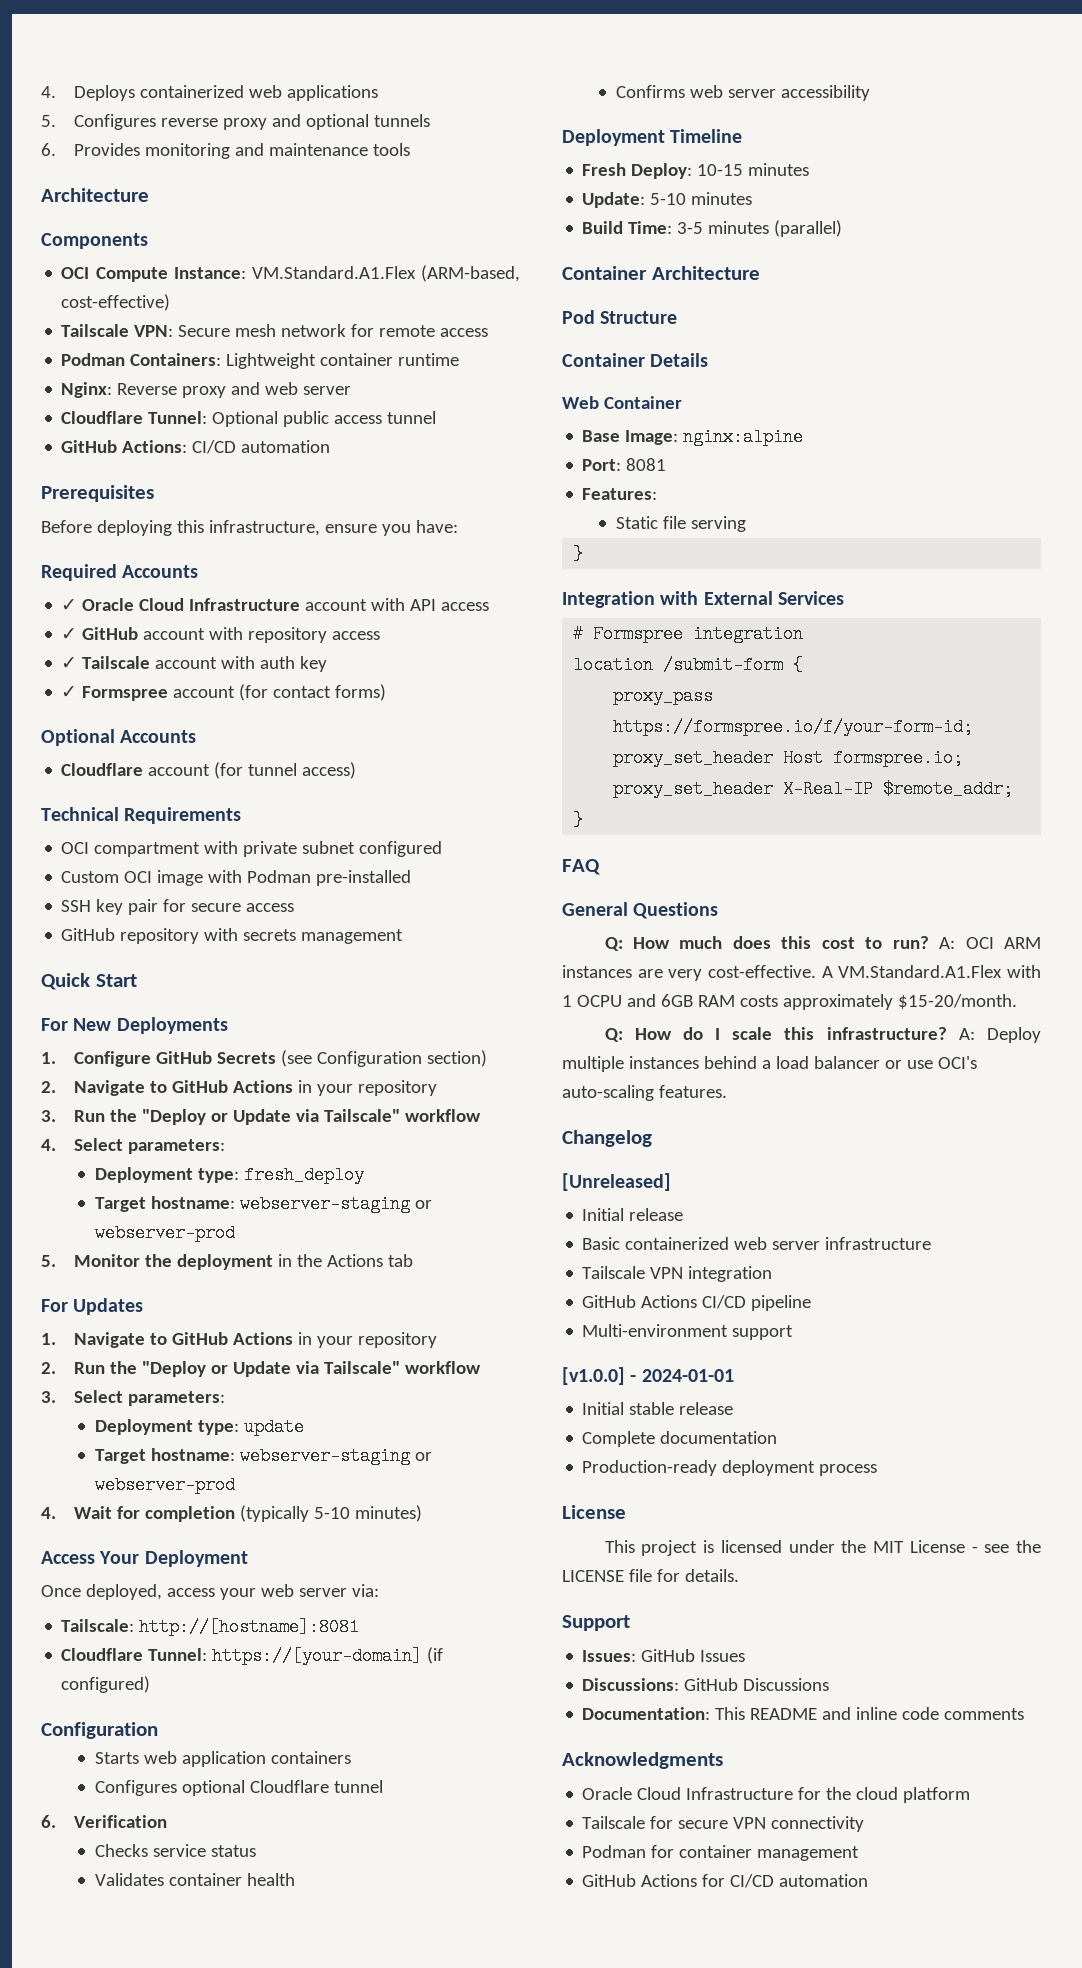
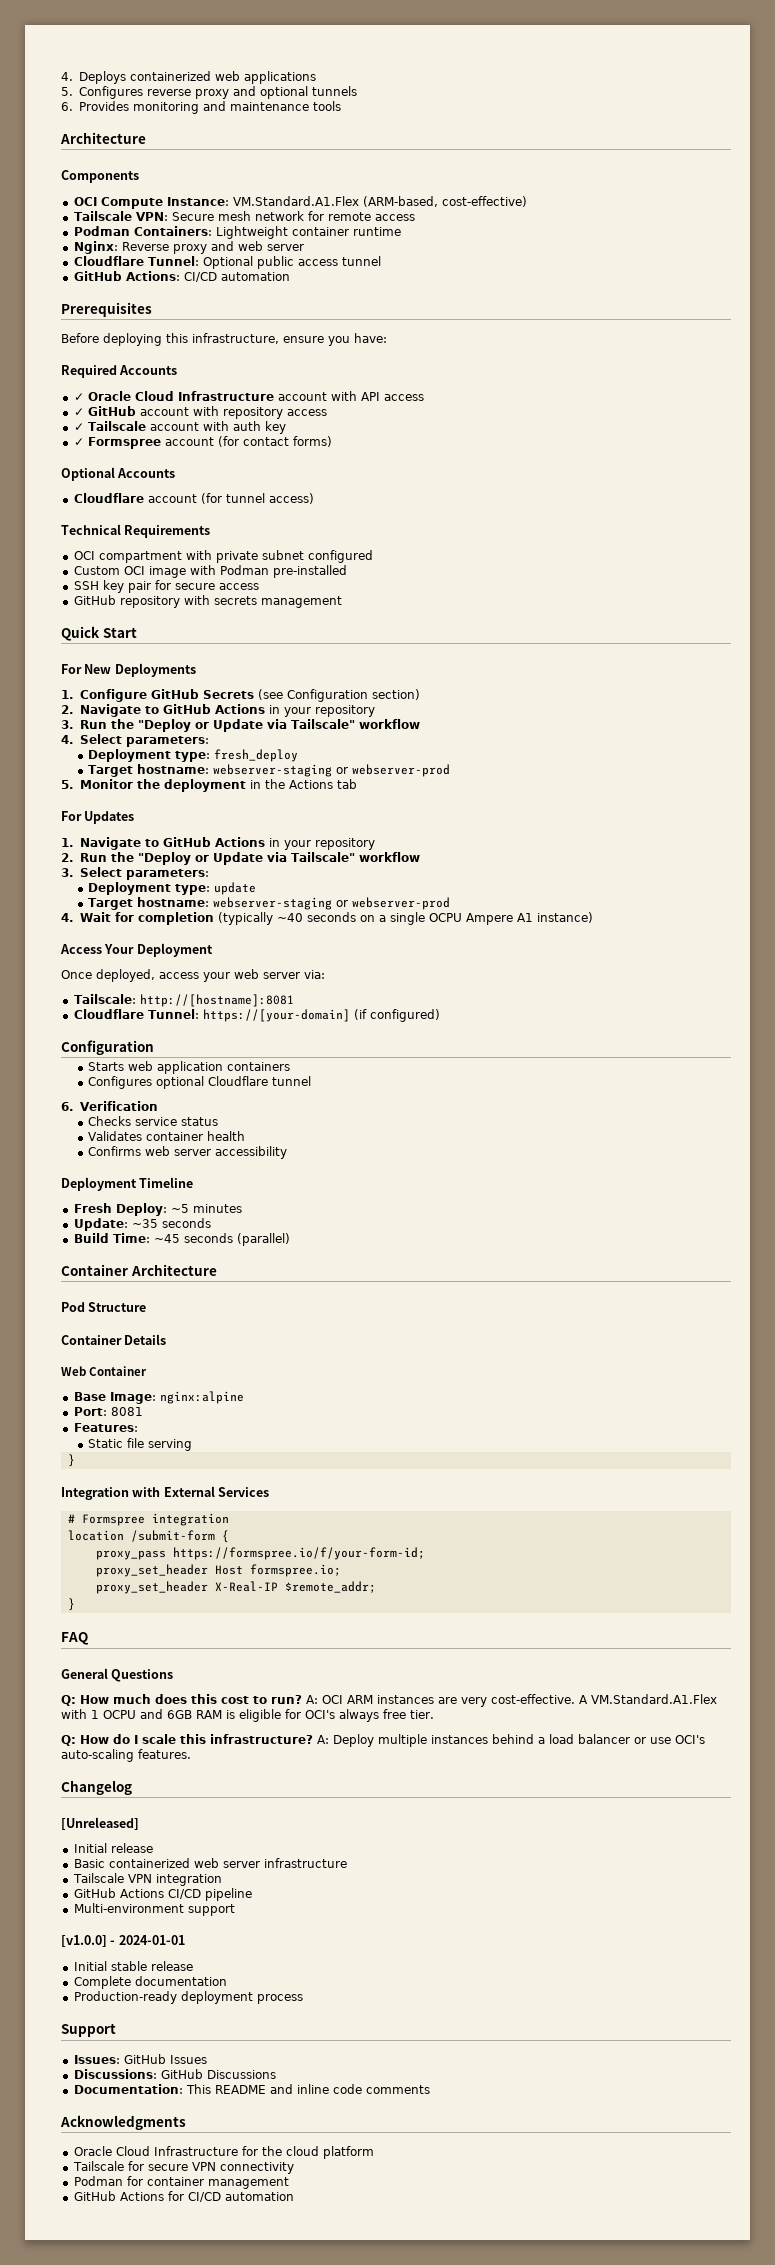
- 4. Wait for completion (typically 5-10 minutes)
+ 4. Wait for completion (typically ~40 seconds on a single OCPU Ampere A1 instance)
- Fresh Deploy: 10-15 minutes
+ Fresh Deploy: ~5 minutes
- Update: 5-10 minutes
+ Update: ~35 seconds
- Build Time: 3-5 minutes (parallel)
+ Build Time: ~45 seconds (parallel)
- A VM.Standard.A1.Flex with 1 OCPU and 6GB RAM costs approximately $15-20/month.
+ A VM.Standard.A1.Flex with 1 OCPU and 6GB RAM is eligible for OCI's always free tier.
  Production-ready deployment process
- License
- This project is licensed under the MIT License - see the LICENSE file for details.

